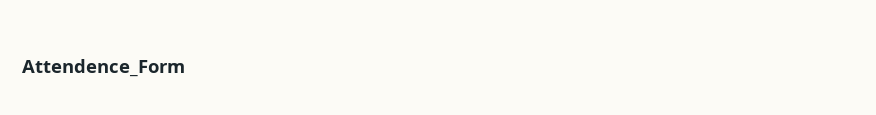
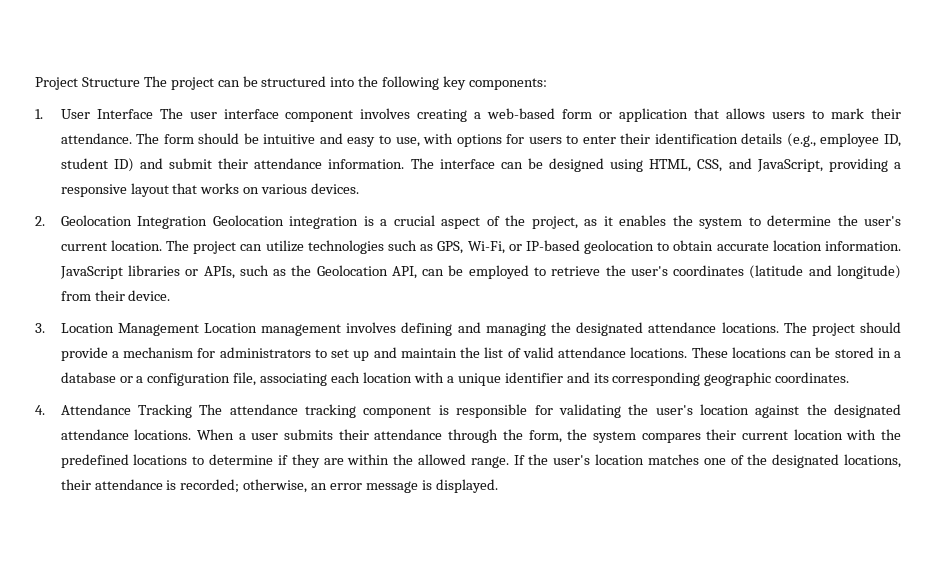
- Attendence_Form
+ Project Structure The project can be structured into the following key components:
+ 1. User Interface The user interface component involves creating a web-based form or application that allows users to mark their attendance. The form should be intuitive and easy to use, with options for users to enter their identification details (e.g., employee ID, student ID) and submit their attendance information. The interface can be designed using HTML, CSS, and JavaScript, providing a responsive layout that works on various devices.
+ 2. Geolocation Integration Geolocation integration is a crucial aspect of the project, as it enables the system to determine the user's current location. The project can utilize technologies such as GPS, Wi-Fi, or IP-based geolocation to obtain accurate location information. JavaScript libraries or APIs, such as the Geolocation API, can be employed to retrieve the user's coordinates (latitude and longitude) from their device.
+ 3. Location Management Location management involves defining and managing the designated attendance locations. The project should provide a mechanism for administrators to set up and maintain the list of valid attendance locations. These locations can be stored in a database or a configuration file, associating each location with a unique identifier and its corresponding geographic coordinates.
+ 4. Attendance Tracking The attendance tracking component is responsible for validating the user's location against the designated attendance locations. When a user submits their attendance through the form, the system compares their current location with the predefined locations to determine if they are within the allowed range. If the user's location matches one of the designated locations, their attendance is recorded; otherwise, an error message is displayed.

